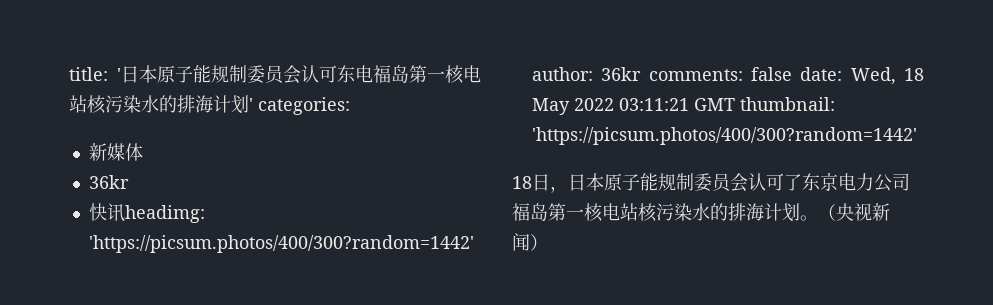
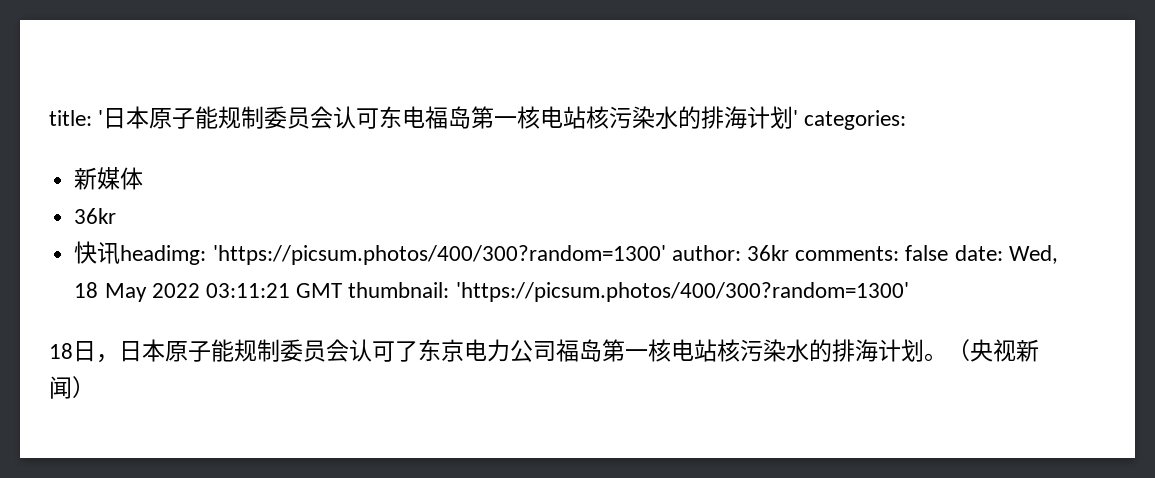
- 快讯headimg: 'https://picsum.photos/400/300?random=1442' author: 36kr comments: false date: Wed, 18 May 2022 03:11:21 GMT thumbnail: 'https://picsum.photos/400/300?random=1442'
+ 快讯headimg: 'https://picsum.photos/400/300?random=1300' author: 36kr comments: false date: Wed, 18 May 2022 03:11:21 GMT thumbnail: 'https://picsum.photos/400/300?random=1300'

